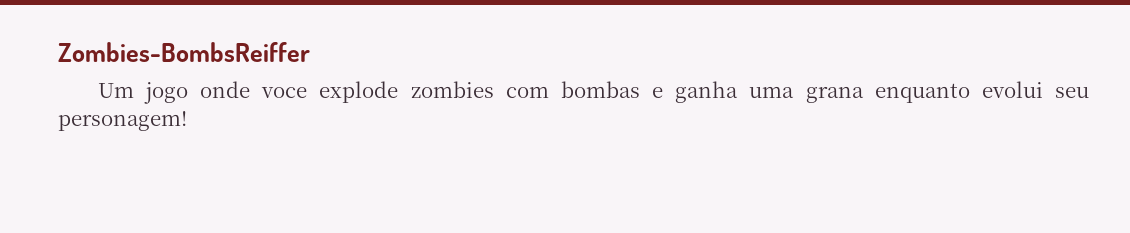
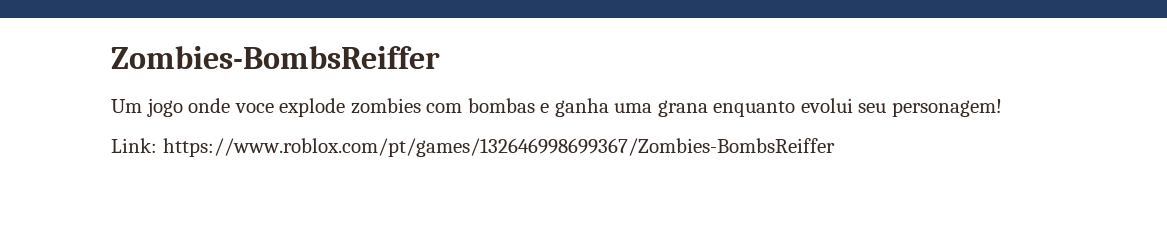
+ Link: https://www.roblox.com/pt/games/132646998699367/Zombies-BombsReiffer

